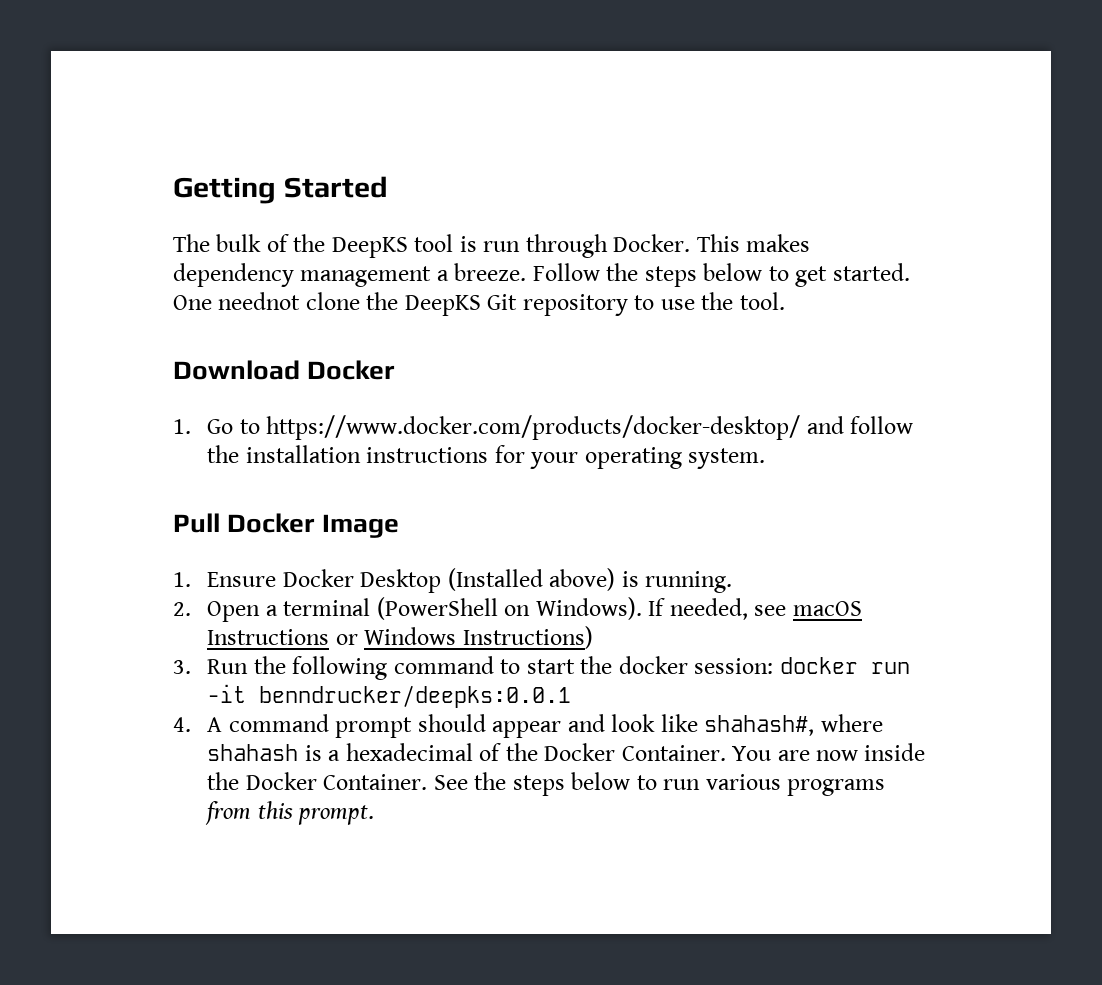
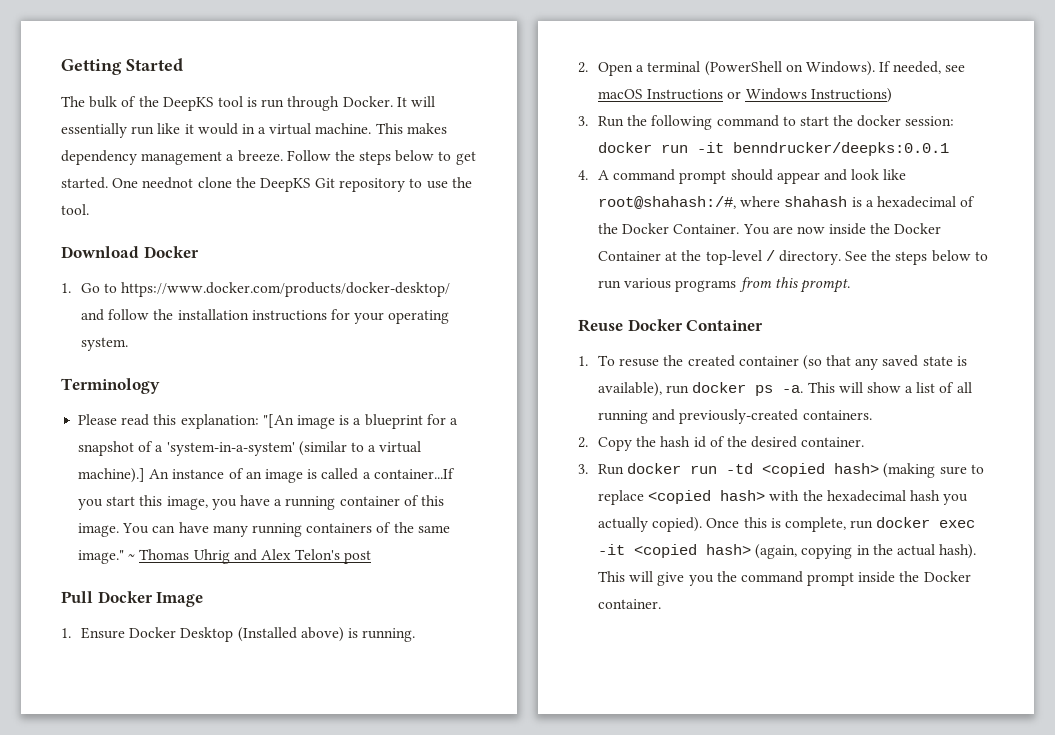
+ It will essentially run like it would in a virtual machine.
+ Terminology
+ Please read this explanation: "[An image is a blueprint for a snapshot of a 'system-in-a-system' (similar to a virtual machine).] An instance of an image is called a container...If you start this image, you have a running container of this image. You can have many running containers of the same image." ~ Thomas Uhrig and Alex Telon's post
- 4. A command prompt should appear and look like shahash#, where shahash is a hexadecimal of the Docker Container.
+ 4. A command prompt should appear and look like root@shahash:/#, where shahash is a hexadecimal of the Docker Container.
- You are now inside the Docker Container.
+ You are now inside the Docker Container at the top-level / directory.
+ Reuse Docker Container
+ 1. To resuse the created container (so that any saved state is available), run docker ps -a. This will show a list of all running and previously-created containers.
+ 2. Copy the hash id of the desired container.
+ 3. Run docker run -td <copied hash> (making sure to replace <copied hash> with the hexadecimal hash you actually copied). Once this is complete, run docker exec -it <copied hash> (again, copying in the actual hash). This will give you the command prompt inside the Docker container.

